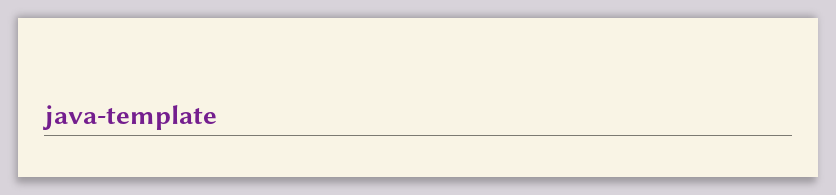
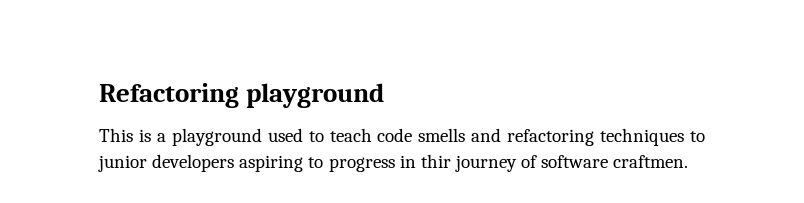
- java-template
+ Refactoring playground
+ This is a playground used to teach code smells and refactoring techniques to junior developers aspiring to progress in thir journey of software craftmen.

